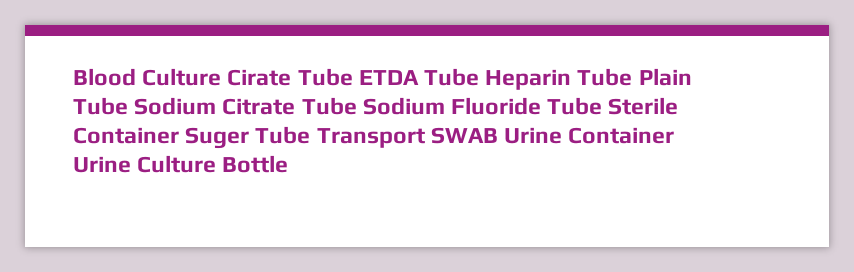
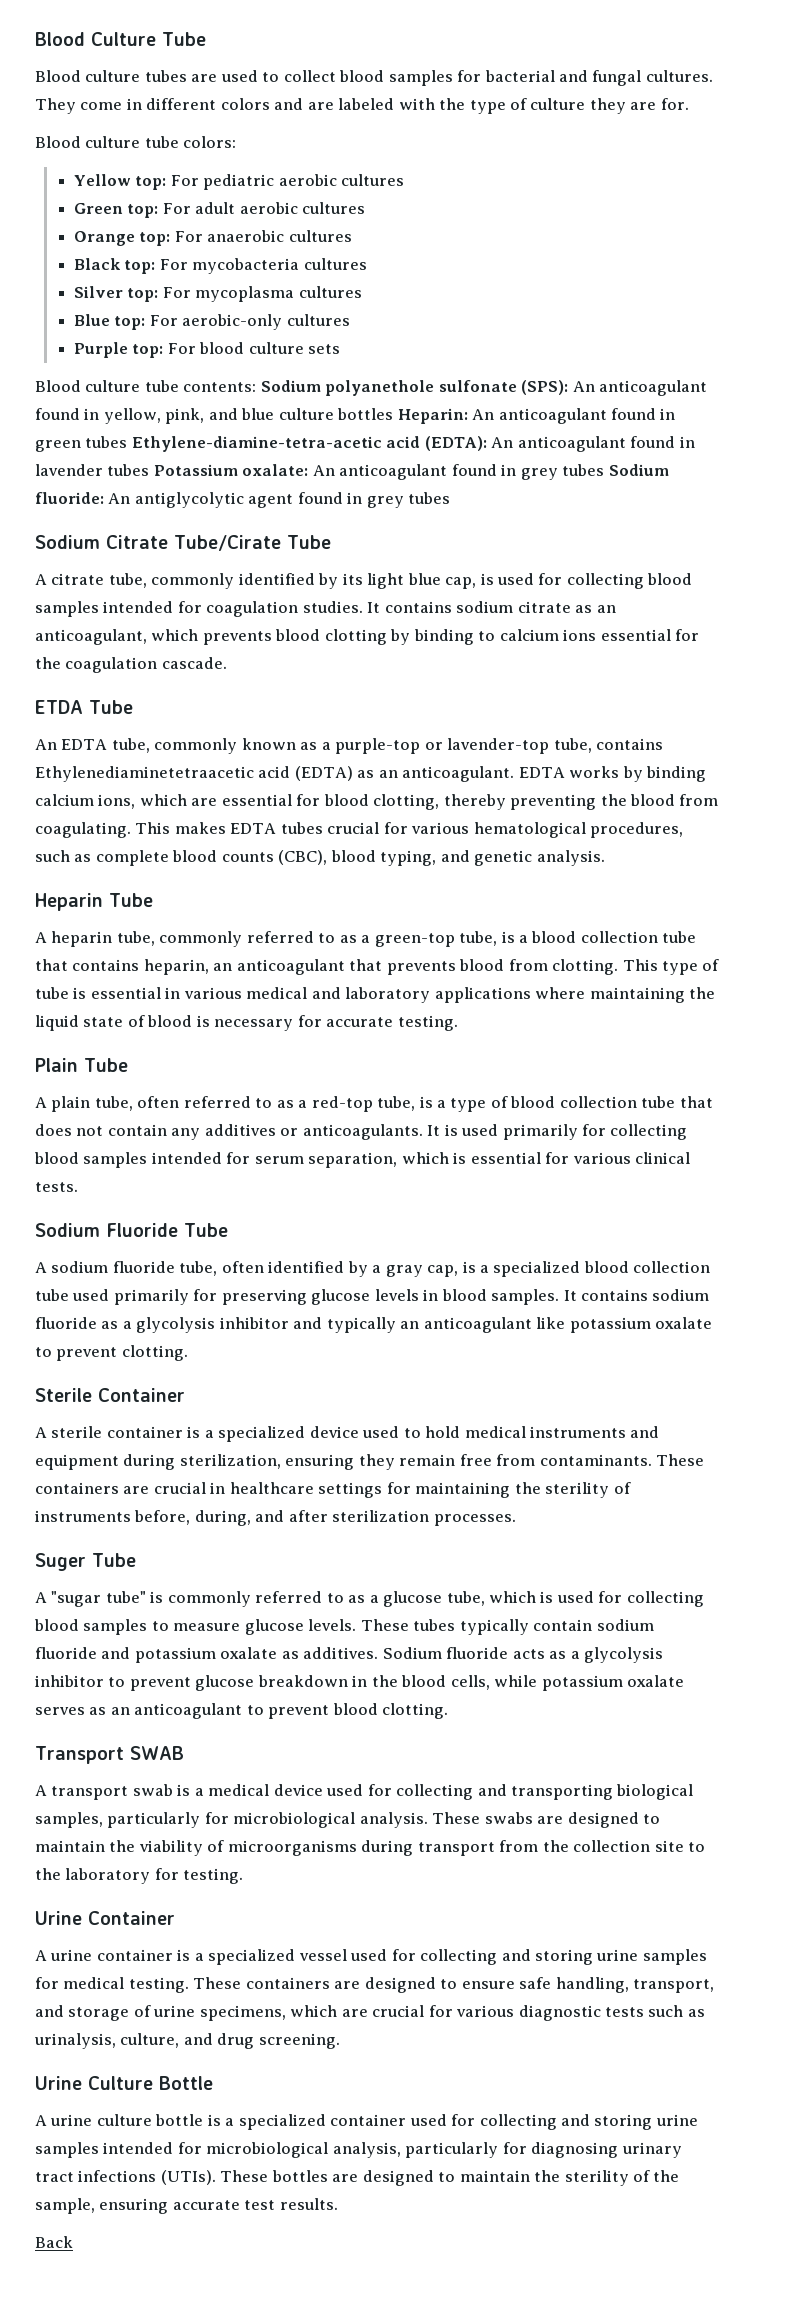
- Blood Culture Cirate Tube ETDA Tube Heparin Tube Plain Tube Sodium Citrate Tube Sodium Fluoride Tube Sterile Container Suger Tube Transport SWAB Urine Container Urine Culture Bottle
+ Blood Culture Tube
+ Blood culture tubes are used to collect blood samples for bacterial and fungal cultures. They come in different colors and are labeled with the type of culture they are for.
+ Blood culture tube colors:
+ Yellow top: For pediatric aerobic cultures
+ Green top: For adult aerobic cultures
+ Orange top: For anaerobic cultures
+ Black top: For mycobacteria cultures
+ Silver top: For mycoplasma cultures
+ Blue top: For aerobic-only cultures
+ Purple top: For blood culture sets
+ Blood culture tube contents: Sodium polyanethole sulfonate (SPS): An anticoagulant found in yellow, pink, and blue culture bottles Heparin: An anticoagulant found in green tubes Ethylene-diamine-tetra-acetic acid (EDTA): An anticoagulant found in lavender tubes Potassium oxalate: An anticoagulant found in grey tubes Sodium fluoride: An antiglycolytic agent found in grey tubes
+ Sodium Citrate Tube/Cirate Tube
+ A citrate tube, commonly identified by its light blue cap, is used for collecting blood samples intended for coagulation studies. It contains sodium citrate as an anticoagulant, which prevents blood clotting by binding to calcium ions essential for the coagulation cascade.
+ ETDA Tube
+ An EDTA tube, commonly known as a purple-top or lavender-top tube, contains Ethylenediaminetetraacetic acid (EDTA) as an anticoagulant. EDTA works by binding calcium ions, which are essential for blood clotting, thereby preventing the blood from coagulating. This makes EDTA tubes crucial for various hematological procedures, such as complete blood counts (CBC), blood typing, and genetic analysis.
+ Heparin Tube
+ A heparin tube, commonly referred to as a green-top tube, is a blood collection tube that contains heparin, an anticoagulant that prevents blood from clotting. This type of tube is essential in various medical and laboratory applications where maintaining the liquid state of blood is necessary for accurate testing.
+ Plain Tube
+ A plain tube, often referred to as a red-top tube, is a type of blood collection tube that does not contain any additives or anticoagulants. It is used primarily for collecting blood samples intended for serum separation, which is essential for various clinical tests.
+ Sodium Fluoride Tube
+ A sodium fluoride tube, often identified by a gray cap, is a specialized blood collection tube used primarily for preserving glucose levels in blood samples. It contains sodium fluoride as a glycolysis inhibitor and typically an anticoagulant like potassium oxalate to prevent clotting.
+ Sterile Container
+ A sterile container is a specialized device used to hold medical instruments and equipment during sterilization, ensuring they remain free from contaminants. These containers are crucial in healthcare settings for maintaining the sterility of instruments before, during, and after sterilization processes.
+ Suger Tube
+ A "sugar tube" is commonly referred to as a glucose tube, which is used for collecting blood samples to measure glucose levels. These tubes typically contain sodium fluoride and potassium oxalate as additives. Sodium fluoride acts as a glycolysis inhibitor to prevent glucose breakdown in the blood cells, while potassium oxalate serves as an anticoagulant to prevent blood clotting.
+ Transport SWAB
+ A transport swab is a medical device used for collecting and transporting biological samples, particularly for microbiological analysis. These swabs are designed to maintain the viability of microorganisms during transport from the collection site to the laboratory for testing.
+ Urine Container
+ A urine container is a specialized vessel used for collecting and storing urine samples for medical testing. These containers are designed to ensure safe handling, transport, and storage of urine specimens, which are crucial for various diagnostic tests such as urinalysis, culture, and drug screening.
+ Urine Culture Bottle
+ A urine culture bottle is a specialized container used for collecting and storing urine samples intended for microbiological analysis, particularly for diagnosing urinary tract infections (UTIs). These bottles are designed to maintain the sterility of the sample, ensuring accurate test results.
+ Back

